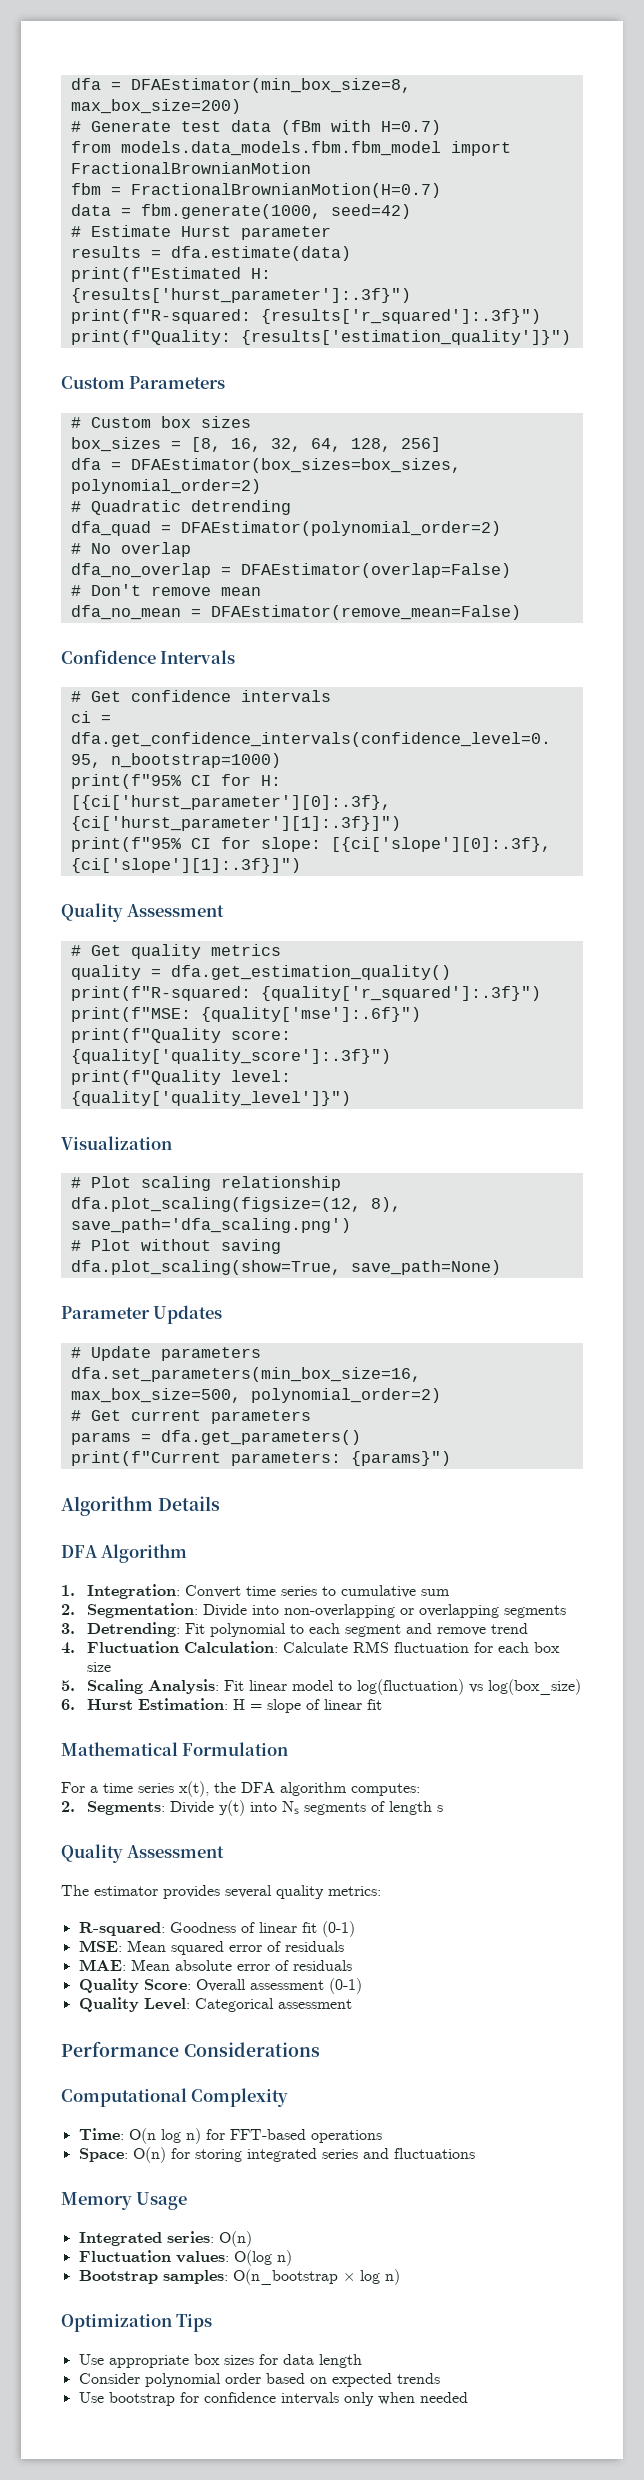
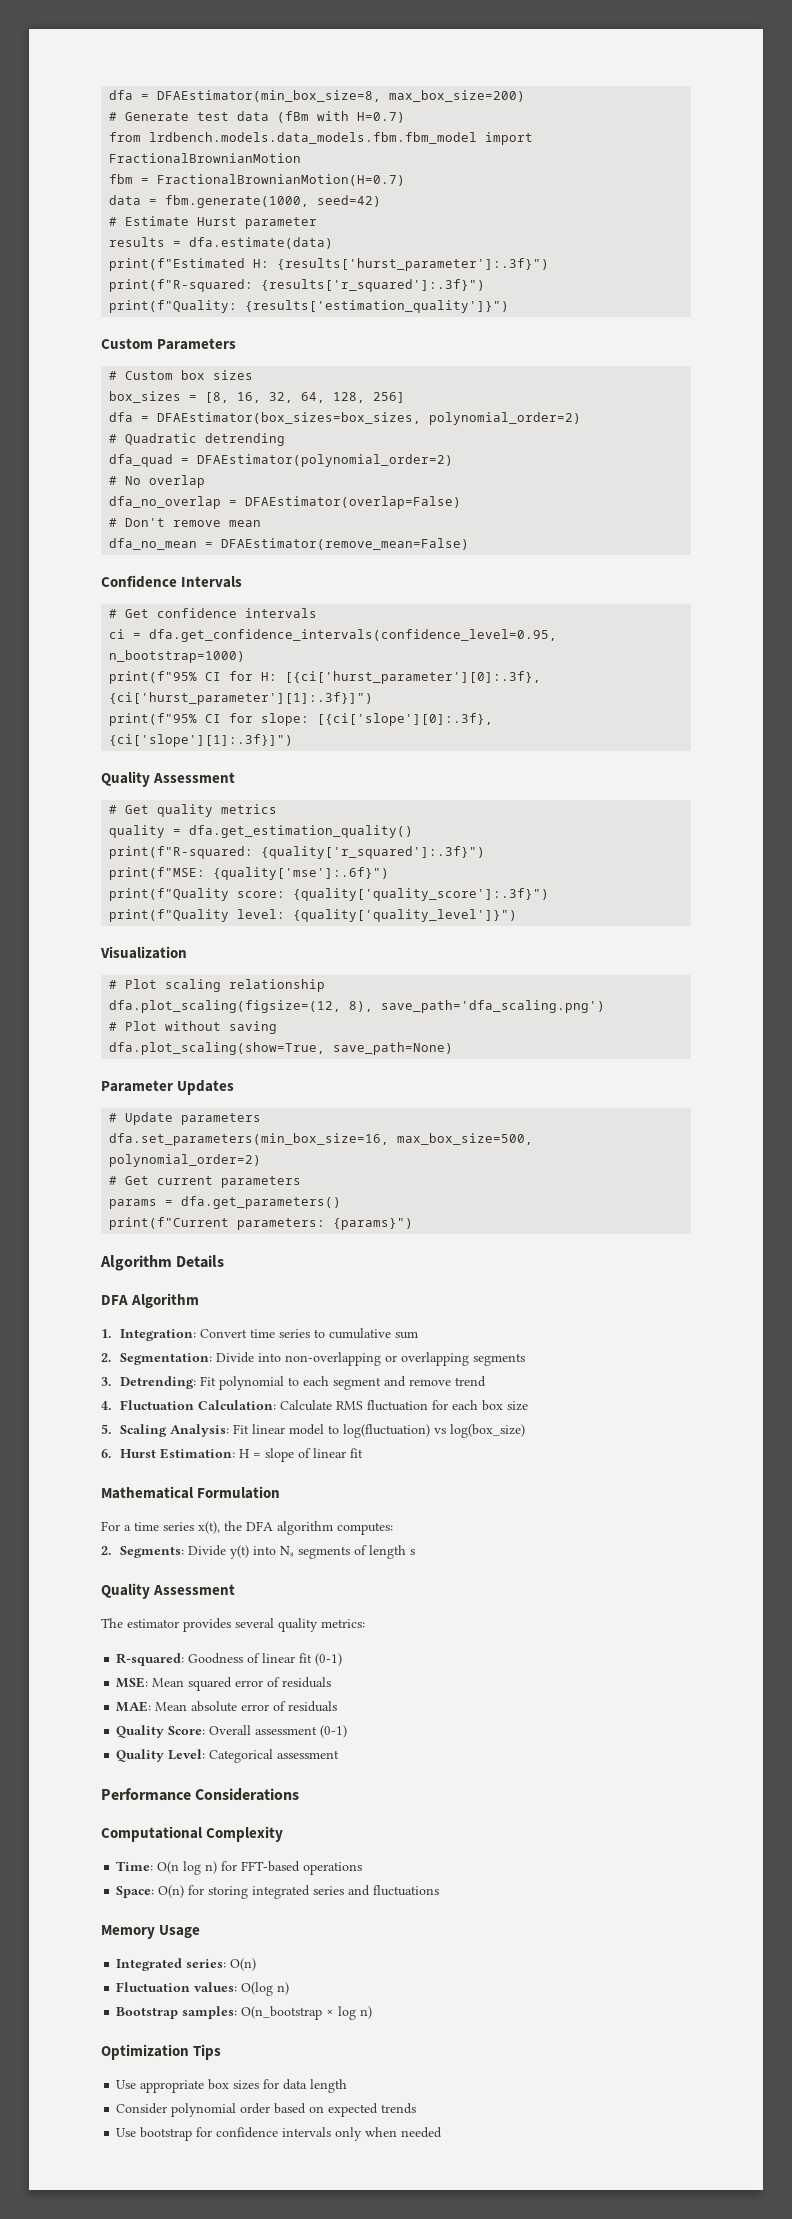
- from models.data_models.fbm.fbm_model import FractionalBrownianMotion
+ from lrdbench.models.data_models.fbm.fbm_model import FractionalBrownianMotion

